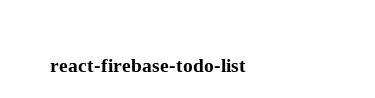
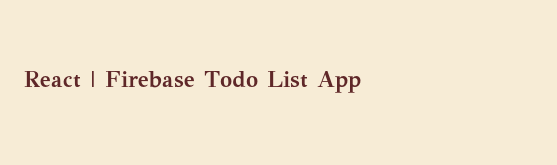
- react-firebase-todo-list
+ React | Firebase Todo List App

